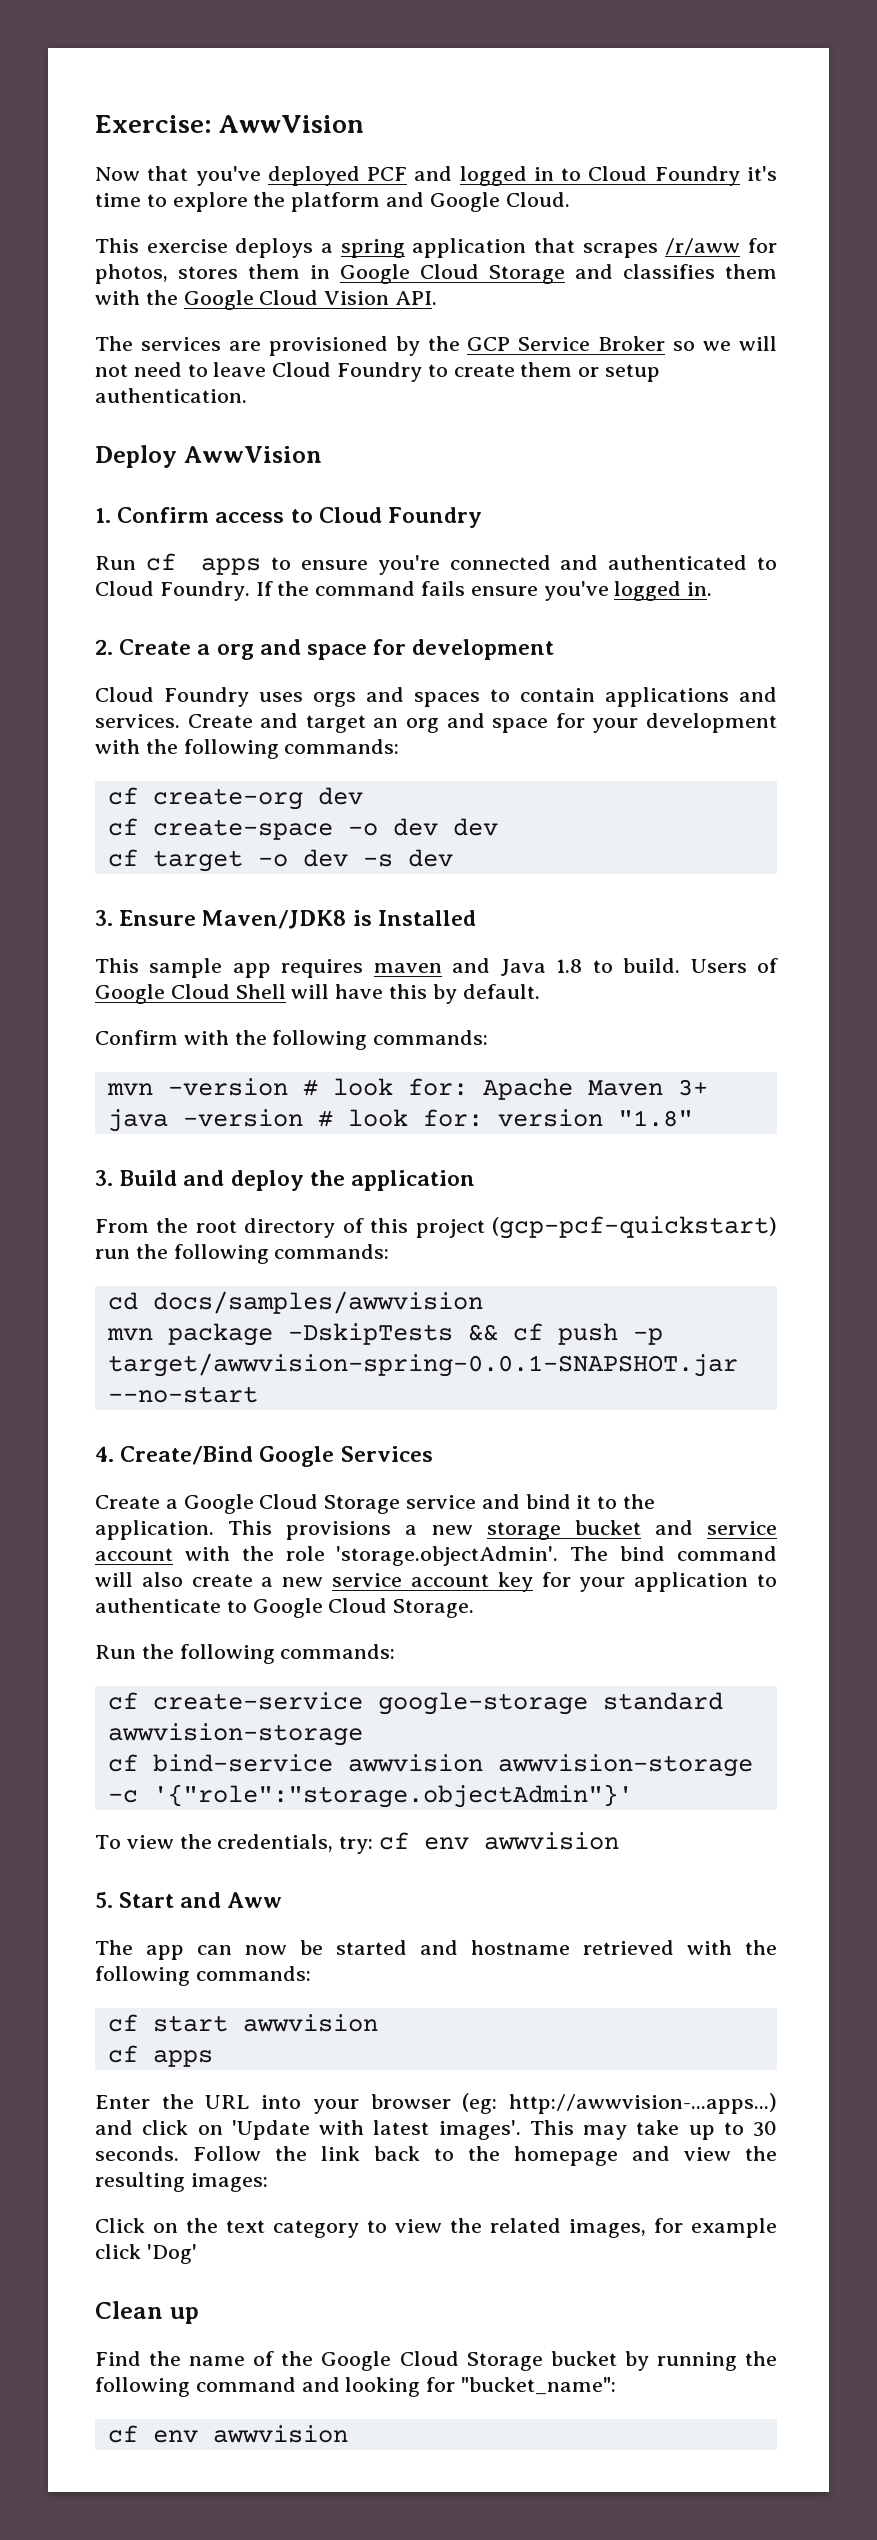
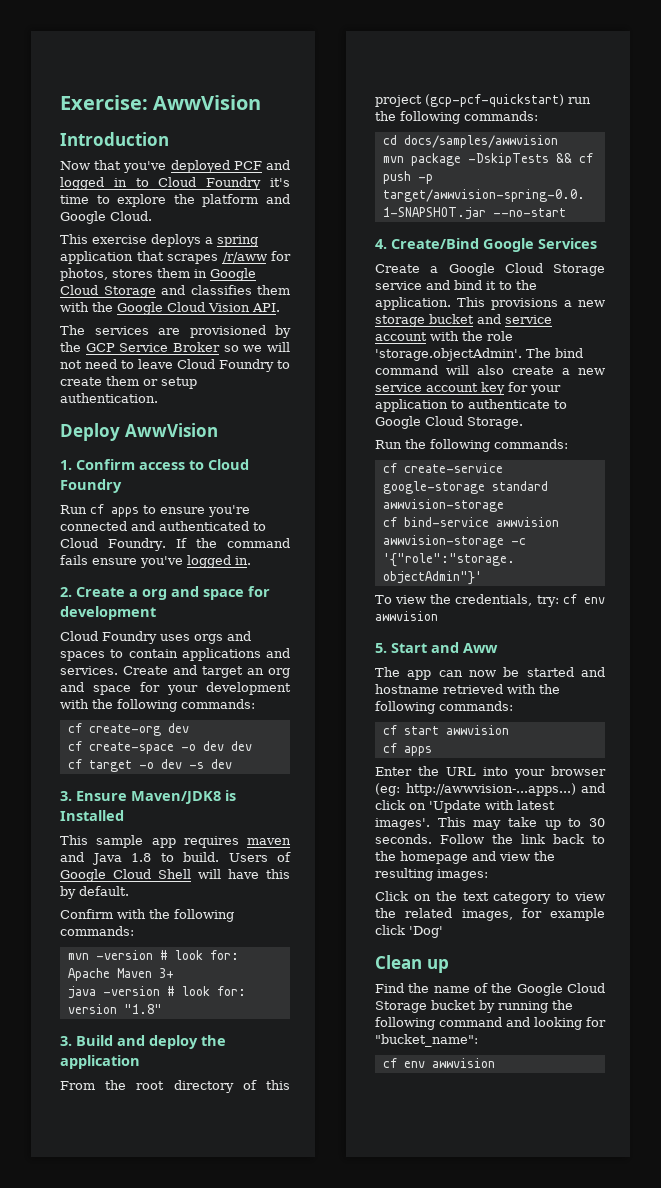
+ Introduction

